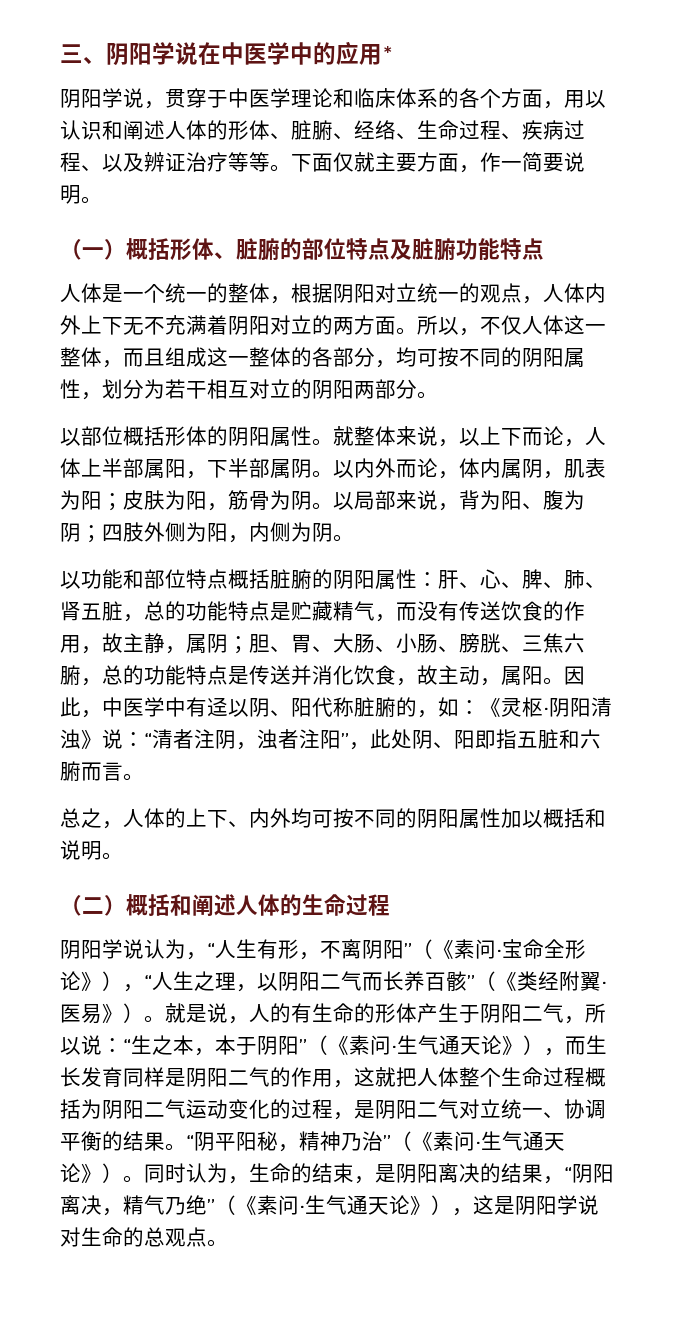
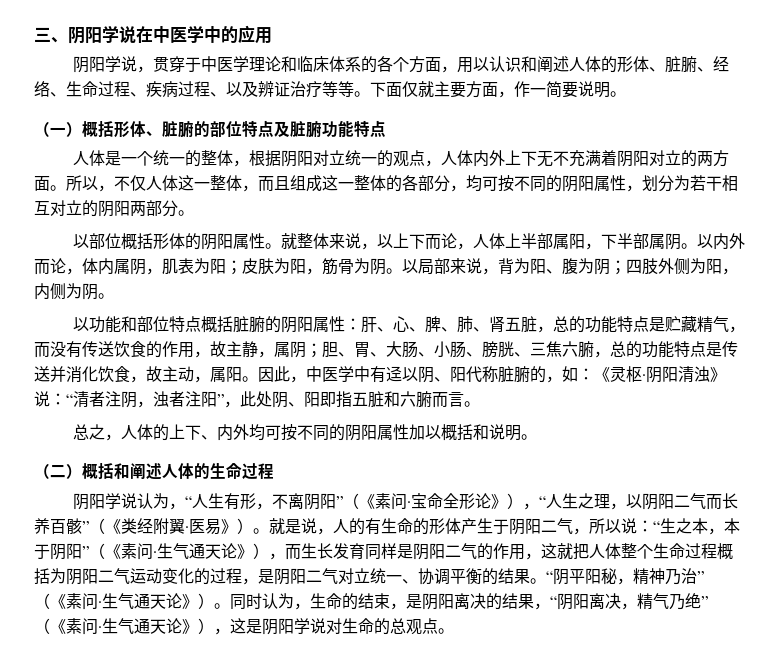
- 三、阴阳学说在中医学中的应用*
+ 三、阴阳学说在中医学中的应用

